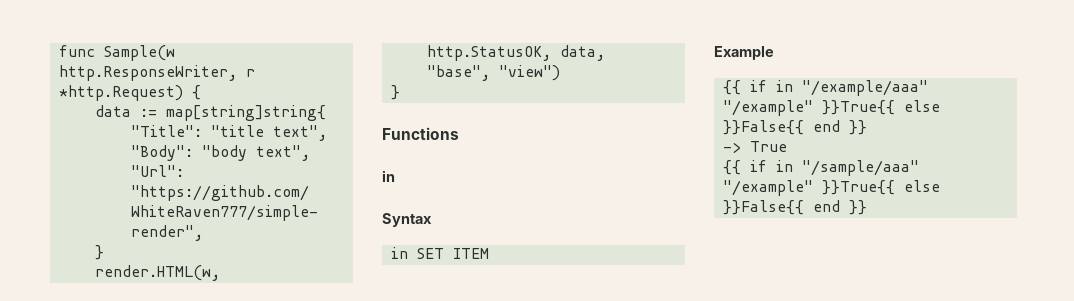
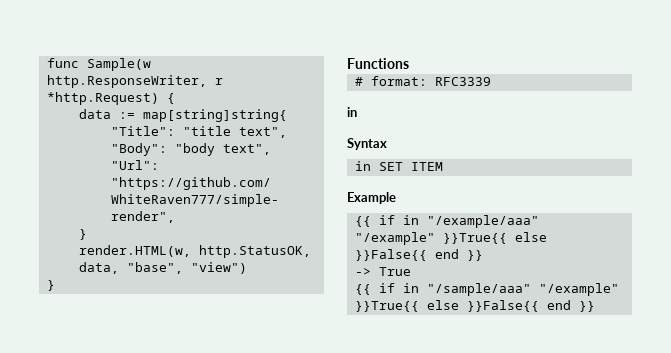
+ # format: RFC3339

